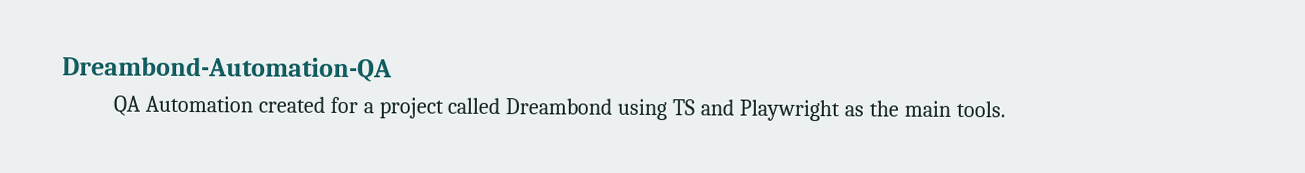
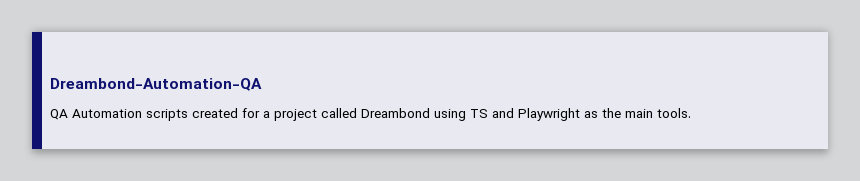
- QA Automation created for a project called Dreambond using TS and Playwright as the main tools.
+ QA Automation scripts created for a project called Dreambond using TS and Playwright as the main tools.

